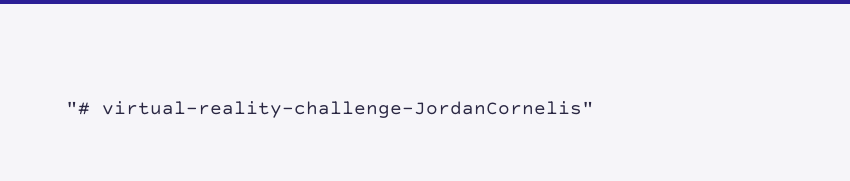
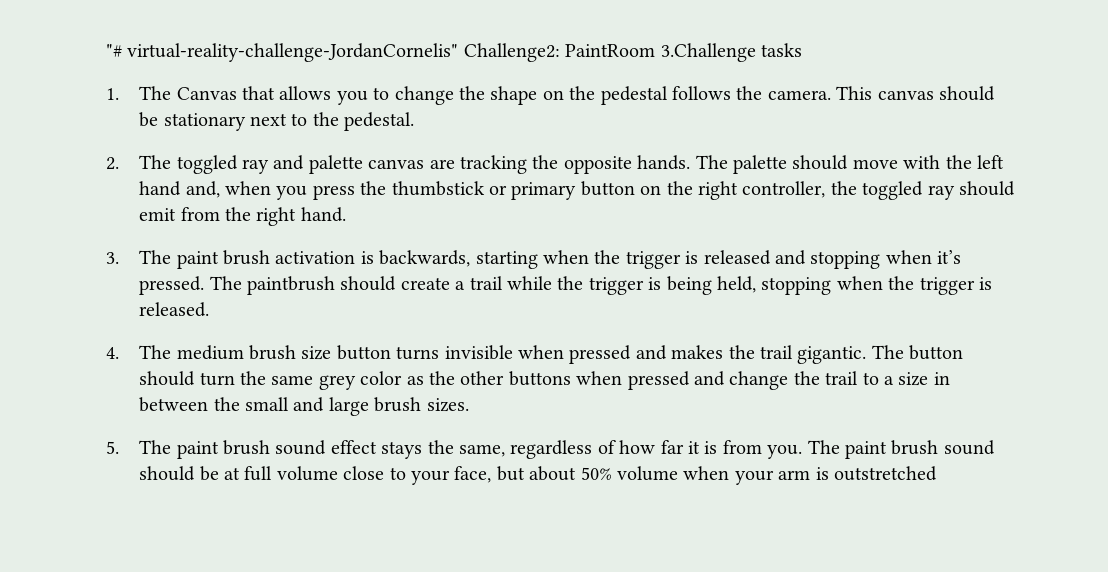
- "# virtual-reality-challenge-JordanCornelis"
+ "# virtual-reality-challenge-JordanCornelis" Challenge2: PaintRoom 3.Challenge tasks
+ 1. The Canvas that allows you to change the shape on the pedestal follows the camera. This canvas should be stationary next to the pedestal.
+ 2. The toggled ray and palette canvas are tracking the opposite hands. The palette should move with the left hand and, when you press the thumbstick or primary button on the right controller, the toggled ray should emit from the right hand.
+ 3. The paint brush activation is backwards, starting when the trigger is released and stopping when it’s pressed. The paintbrush should create a trail while the trigger is being held, stopping when the trigger is released.
+ 4. The medium brush size button turns invisible when pressed and makes the trail gigantic. The button should turn the same grey color as the other buttons when pressed and change the trail to a size in between the small and large brush sizes.
+ 5. The paint brush sound effect stays the same, regardless of how far it is from you. The paint brush sound should be at full volume close to your face, but about 50% volume when your arm is outstretched

